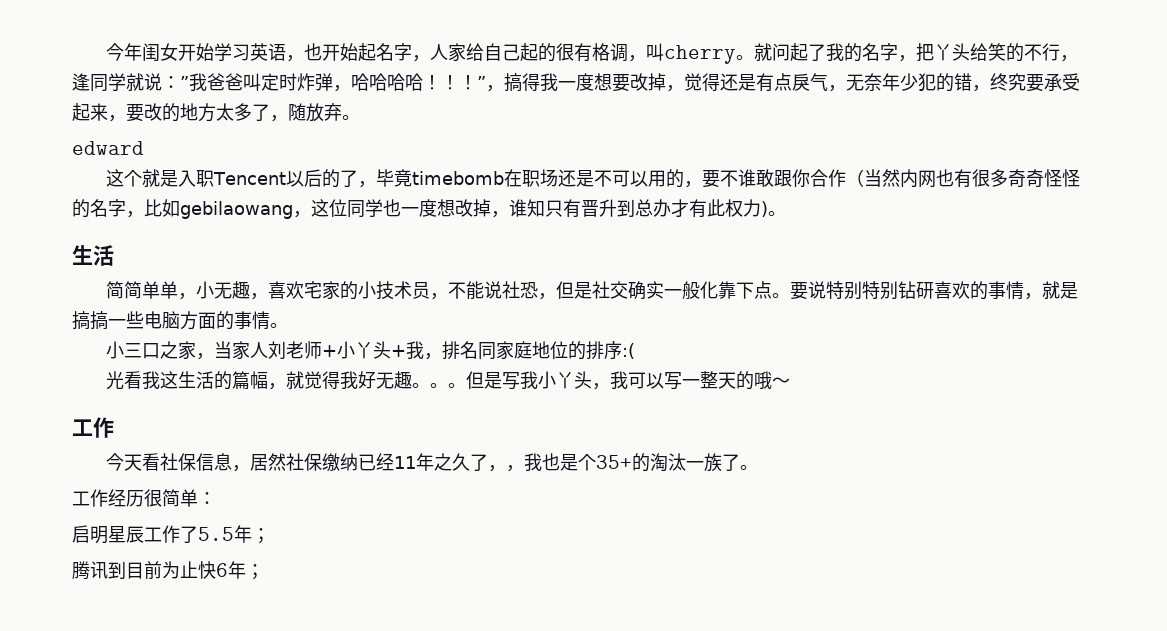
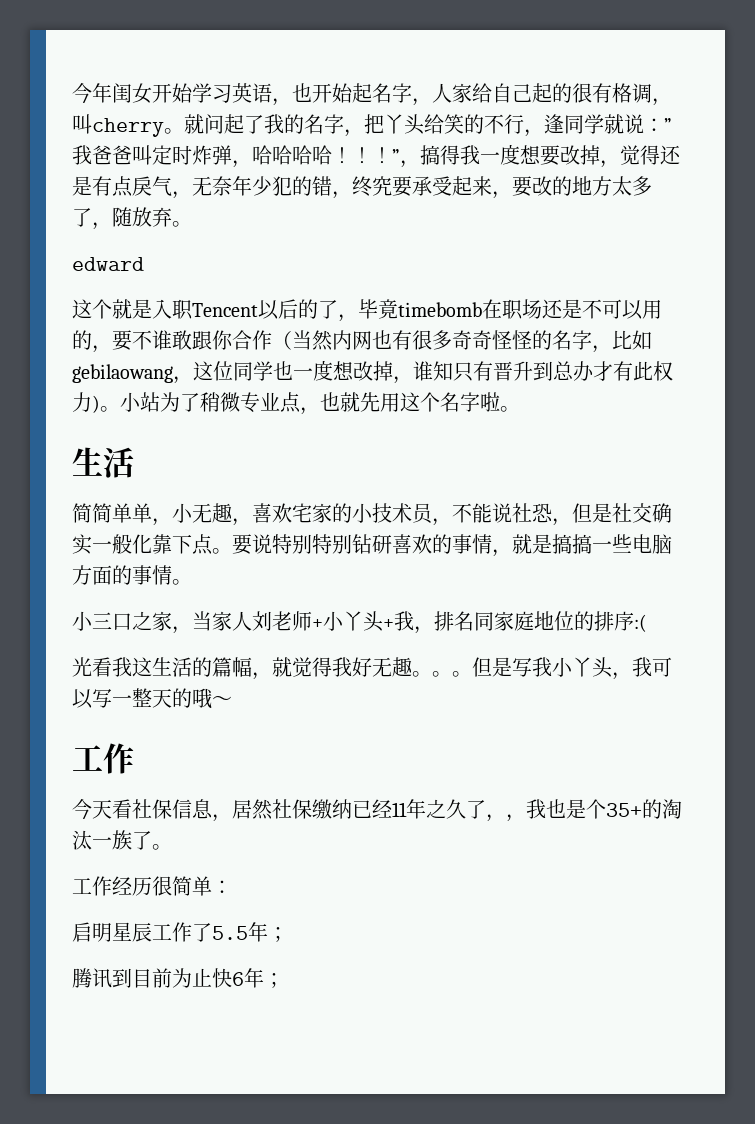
+ 小站为了稍微专业点，也就先用这个名字啦。

